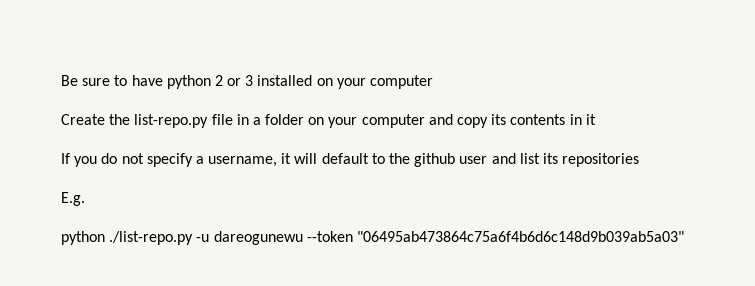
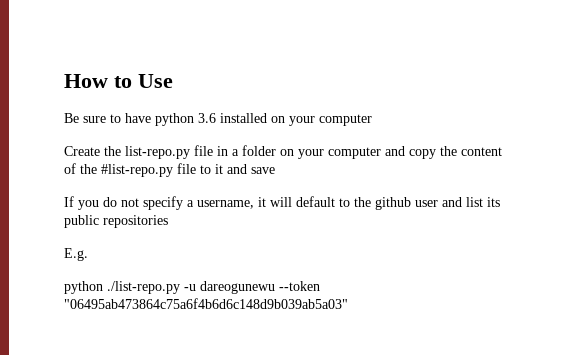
+ How to Use
- Be sure to have python 2 or 3 installed on your computer
+ Be sure to have python 3.6 installed on your computer
- Create the list-repo.py file in a folder on your computer and copy its contents in it
+ Create the list-repo.py file in a folder on your computer and copy the content of the #list-repo.py file to it and save
- If you do not specify a username, it will default to the github user and list its repositories
+ If you do not specify a username, it will default to the github user and list its public repositories

